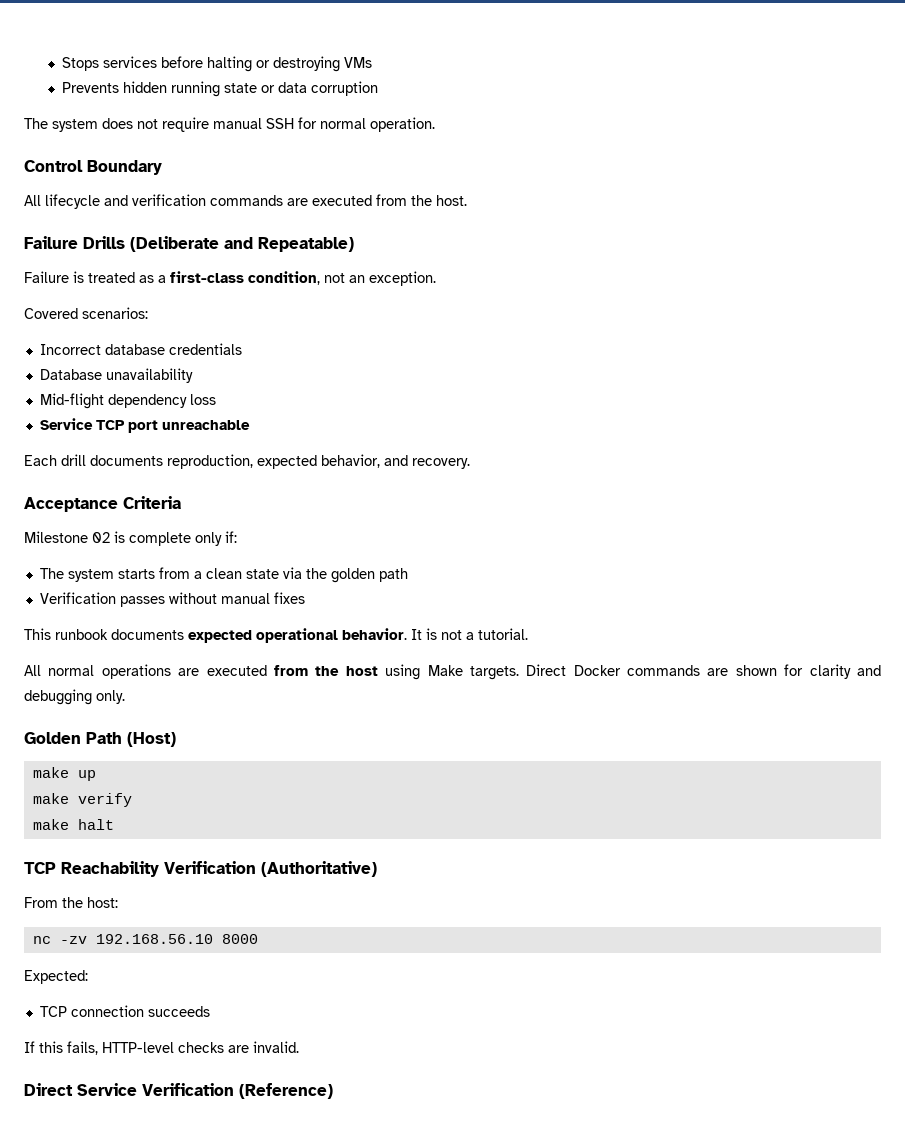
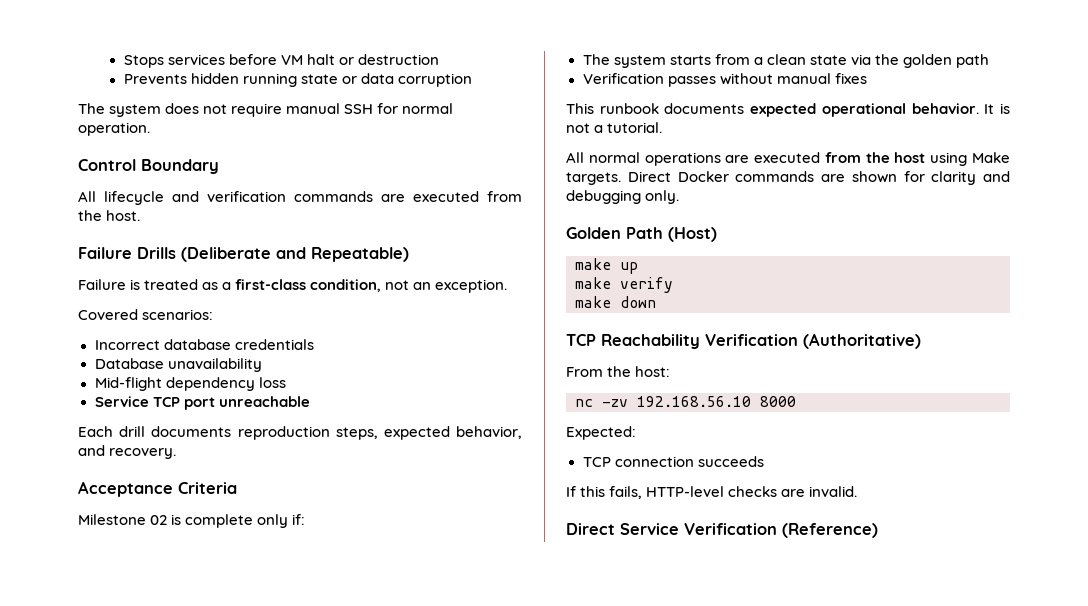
- Stops services before halting or destroying VMs
+ Stops services before VM halt or destruction
- Each drill documents reproduction, expected behavior, and recovery.
+ Each drill documents reproduction steps, expected behavior, and recovery.
- make halt
+ make down

